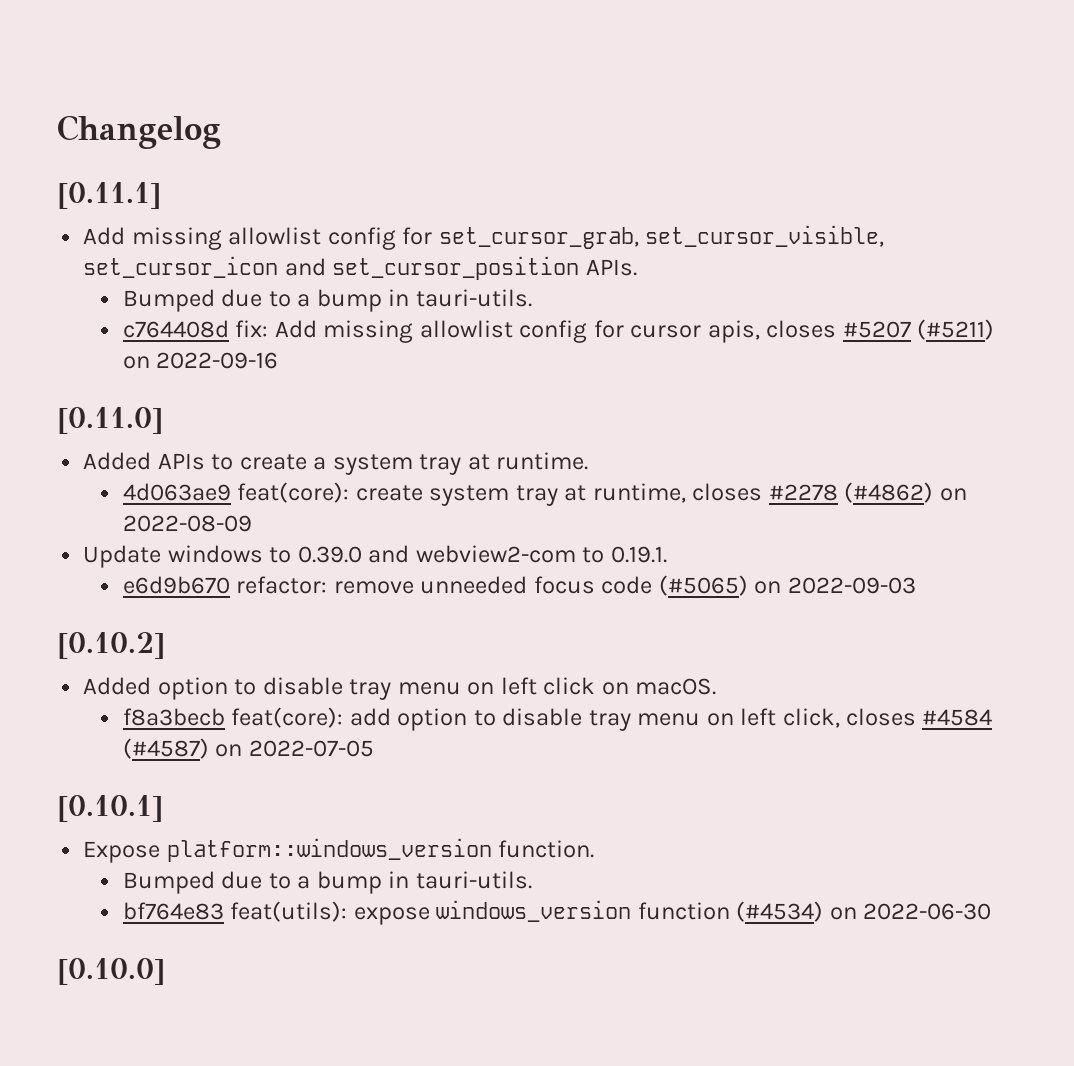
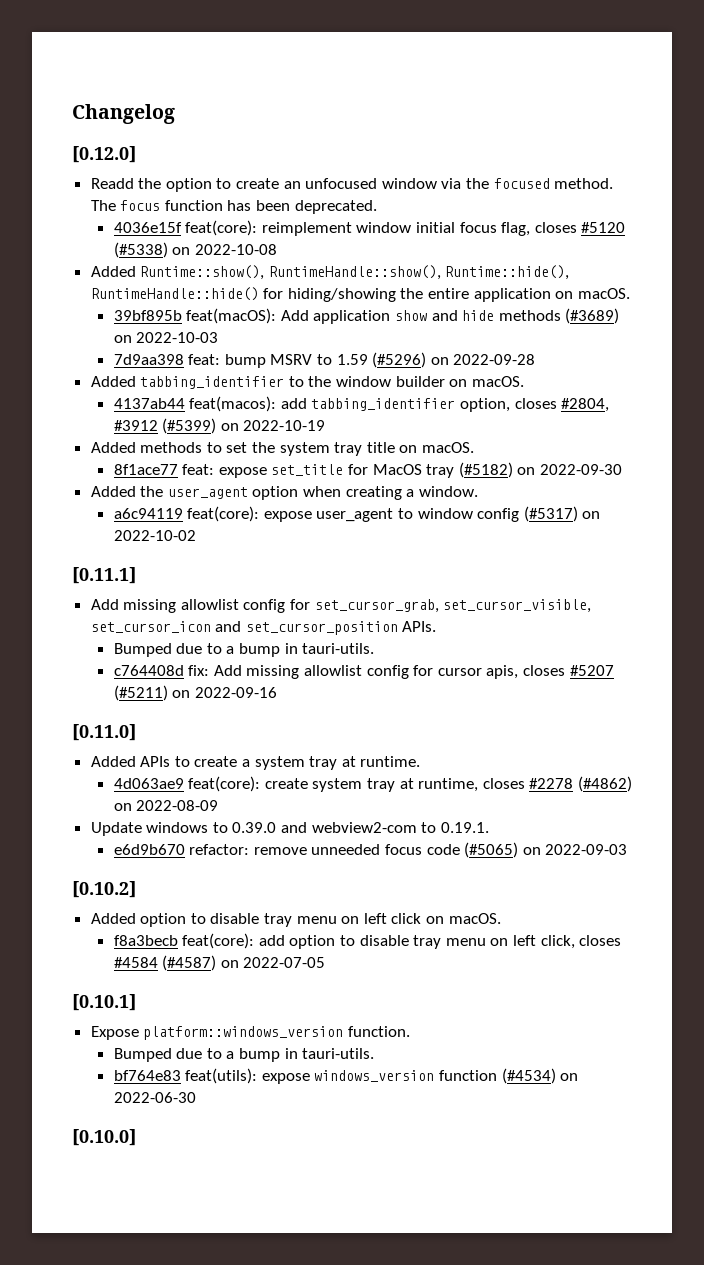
+ [0.12.0]
+ Readd the option to create an unfocused window via the focused method. The focus function has been deprecated.
+ 4036e15f feat(core): reimplement window initial focus flag, closes #5120 (#5338) on 2022-10-08
+ Added Runtime::show(), RuntimeHandle::show(), Runtime::hide(), RuntimeHandle::hide() for hiding/showing the entire application on macOS.
+ 39bf895b feat(macOS): Add application show and hide methods (#3689) on 2022-10-03
+ 7d9aa398 feat: bump MSRV to 1.59 (#5296) on 2022-09-28
+ Added tabbing_identifier to the window builder on macOS.
+ 4137ab44 feat(macos): add tabbing_identifier option, closes #2804, #3912 (#5399) on 2022-10-19
+ Added methods to set the system tray title on macOS.
+ 8f1ace77 feat: expose set_title for MacOS tray (#5182) on 2022-09-30
+ Added the user_agent option when creating a window.
+ a6c94119 feat(core): expose user_agent to window config (#5317) on 2022-10-02

